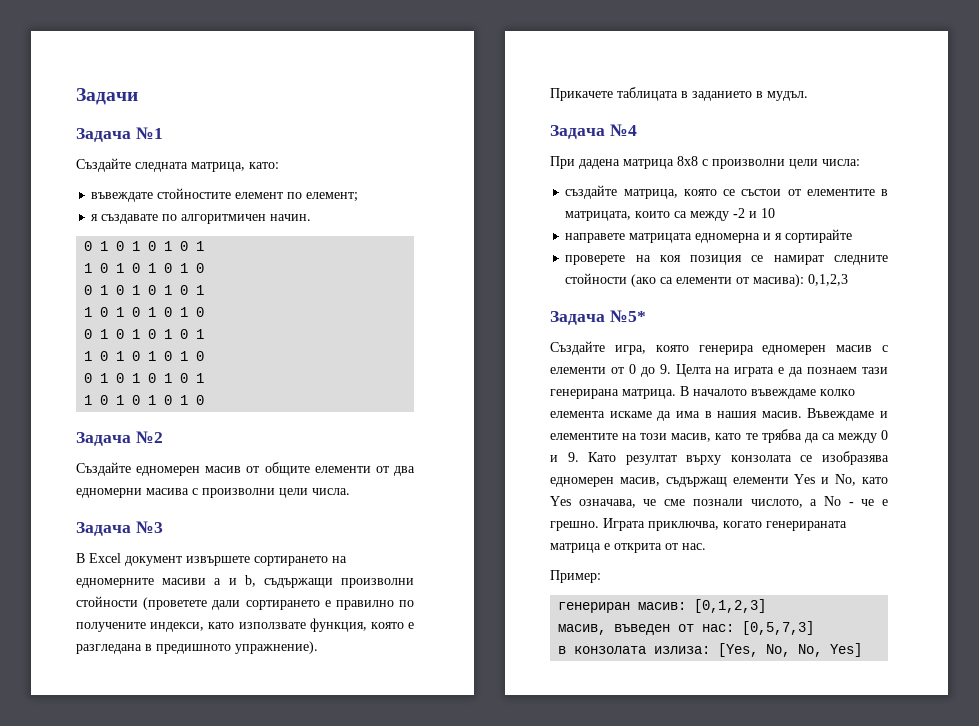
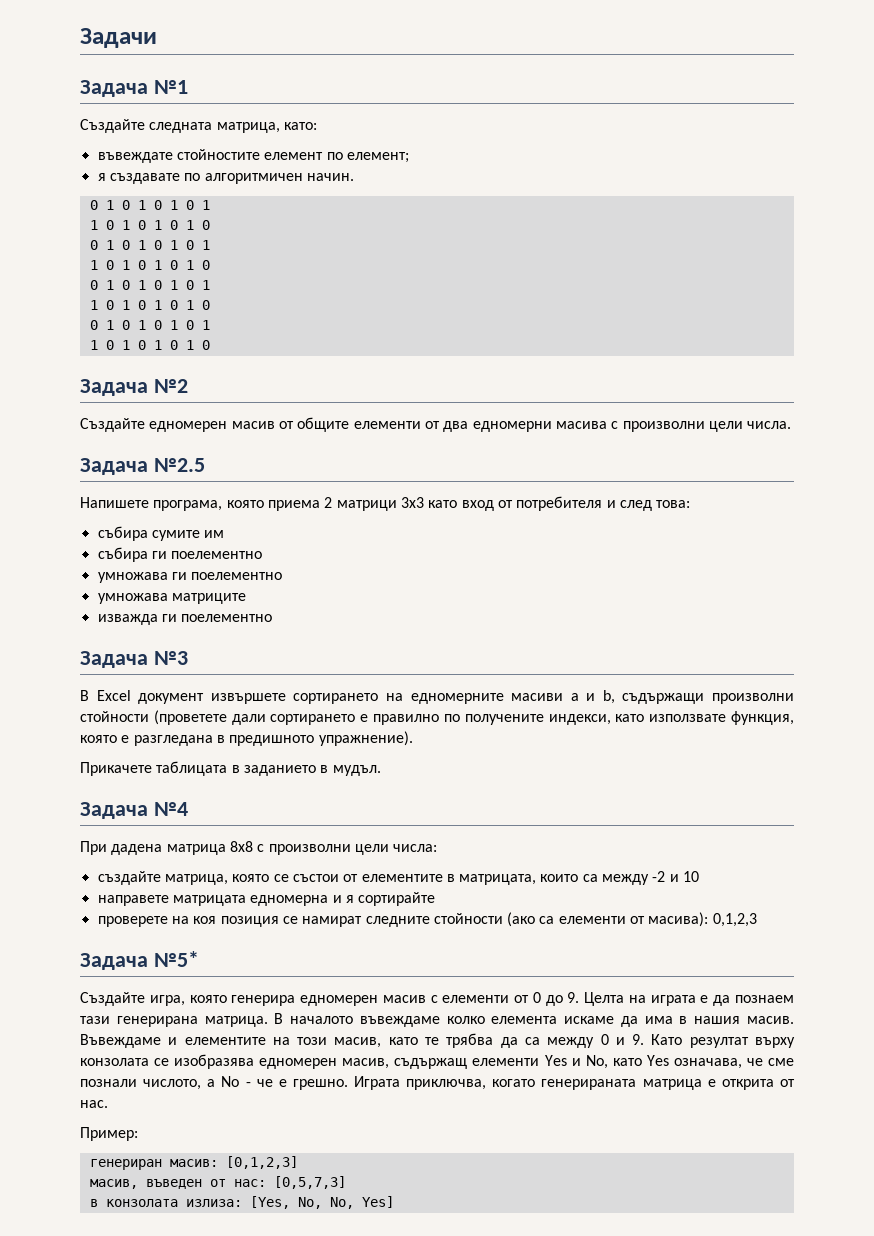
+ Задача №2.5
+ Напишете програма, която приема 2 матрици 3х3 като вход от потребителя и след това:
+ събира сумите им
+ събира ги поелементно
+ умножава ги поелементно
+ умножава матриците
+ изважда ги поелементно

